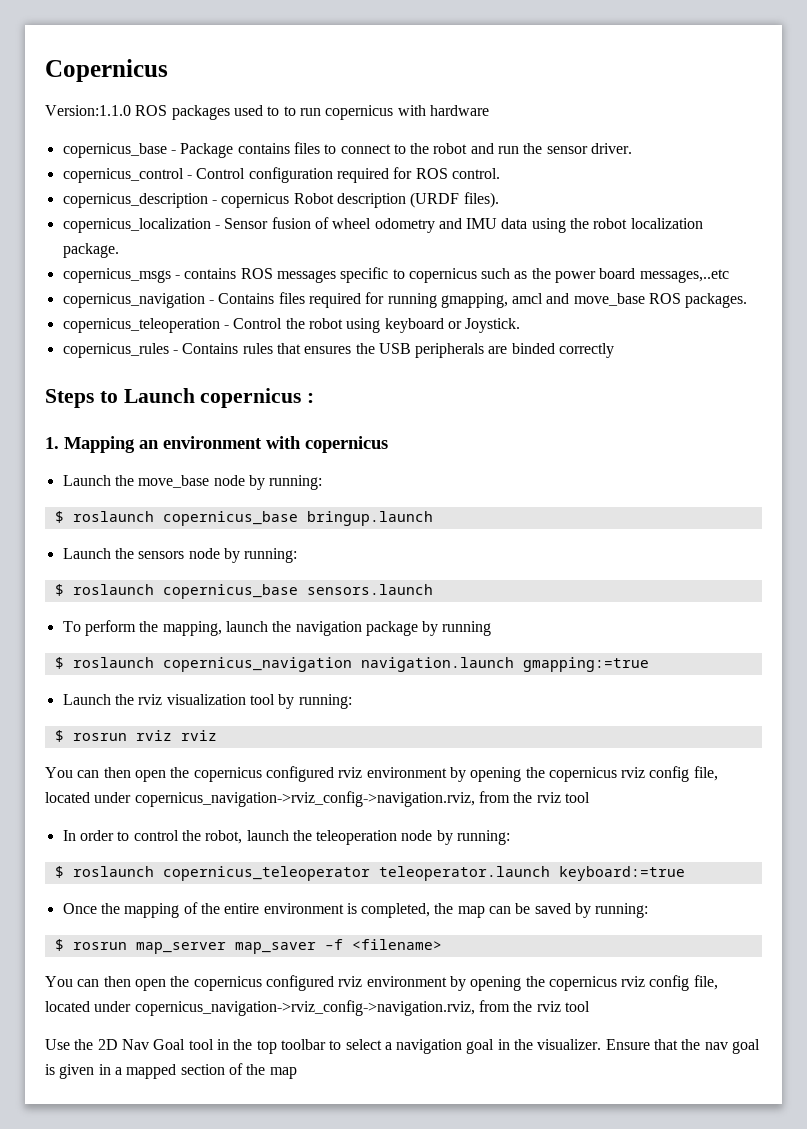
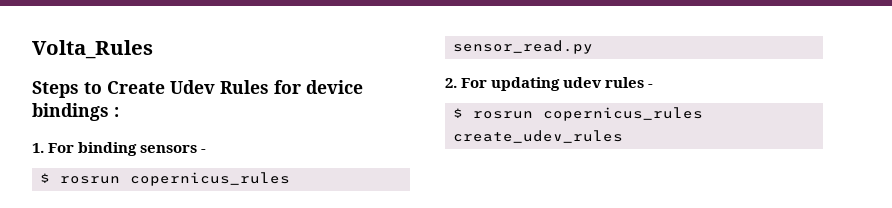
- Copernicus
- Version:1.1.0 ROS packages used to to run copernicus with hardware
- copernicus_base - Package contains files to connect to the robot and run the sensor driver.
- copernicus_control - Control configuration required for ROS control.
- copernicus_description - copernicus Robot description (URDF files).
- copernicus_localization - Sensor fusion of wheel odometry and IMU data using the robot localization package.
- copernicus_msgs - contains ROS messages specific to copernicus such as the power board messages,..etc
- copernicus_navigation - Contains files required for running gmapping, amcl and move_base ROS packages.
- copernicus_teleoperation - Control the robot using keyboard or Joystick.
- copernicus_rules - Contains rules that ensures the USB peripherals are binded correctly
- Steps to Launch copernicus :
- 1. Mapping an environment with copernicus
- Launch the move_base node by running:
- $ roslaunch copernicus_base bringup.launch
- Launch the sensors node by running:
- $ roslaunch copernicus_base sensors.launch
- To perform the mapping, launch the navigation package by running
- $ roslaunch copernicus_navigation navigation.launch gmapping:=true
- Launch the rviz visualization tool by running:
- $ rosrun rviz rviz
- You can then open the copernicus configured rviz environment by opening the copernicus rviz config file, located under copernicus_navigation->rviz_config->navigation.rviz, from the rviz tool
- In order to control the robot, launch the teleoperation node by running:
- $ roslaunch copernicus_teleoperator teleoperator.launch keyboard:=true
- Once the mapping of the entire environment is completed, the map can be saved by running:
- $ rosrun map_server map_saver –f <filename>
- You can then open the copernicus configured rviz environment by opening the copernicus rviz config file, located under copernicus_navigation->rviz_config->navigation.rviz, from the rviz tool
- Use the 2D Nav Goal tool in the top toolbar to select a navigation goal in the visualizer. Ensure that the nav goal is given in a mapped section of the map
+ Volta_Rules
+ Steps to Create Udev Rules for device bindings :
+ 1. For binding sensors -
+ $ rosrun copernicus_rules sensor_read.py
+ 2. For updating udev rules -
+ $ rosrun copernicus_rules create_udev_rules

